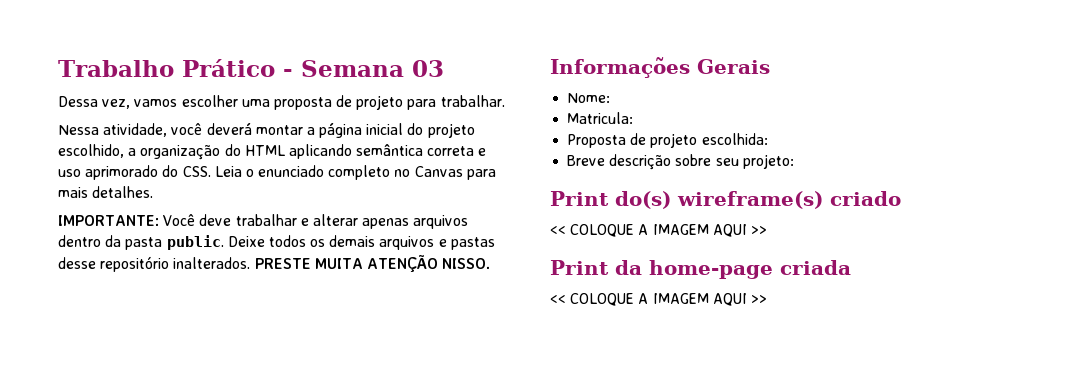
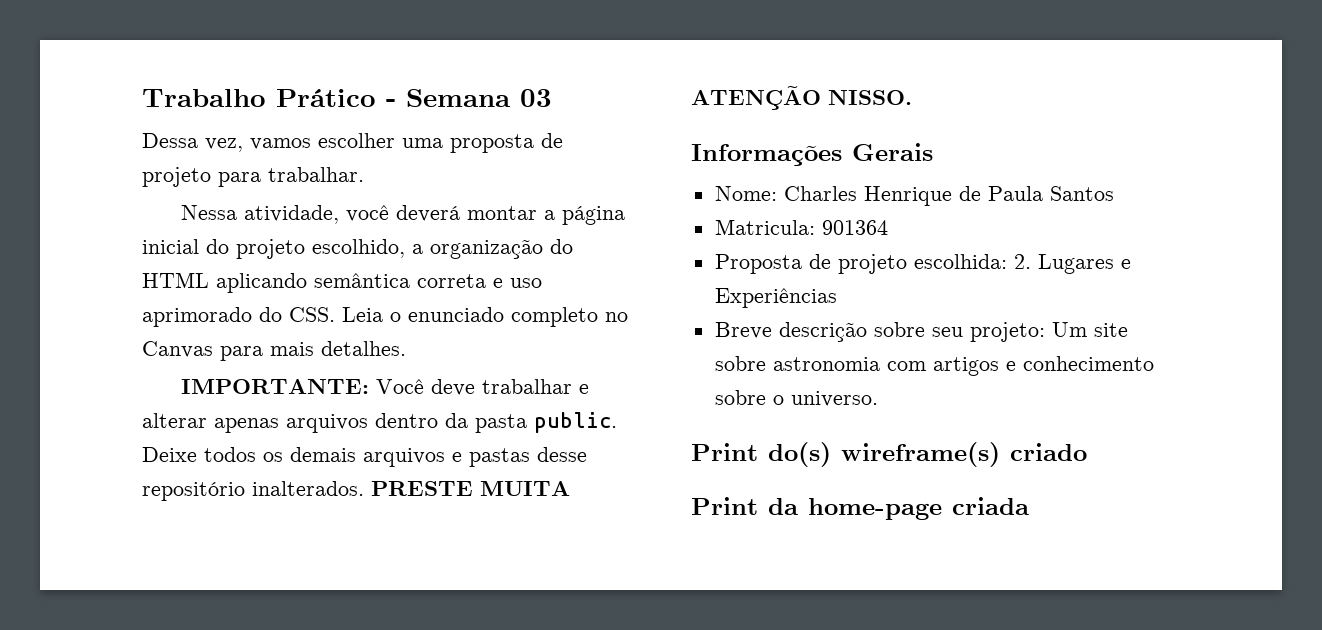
- Nome:
+ Nome: Charles Henrique de Paula Santos
- Matricula:
+ Matricula: 901364
- Proposta de projeto escolhida:
+ Proposta de projeto escolhida: 2. Lugares e Experiências
- Breve descrição sobre seu projeto:
+ Breve descrição sobre seu projeto: Um site sobre astronomia com artigos e conhecimento sobre o universo.
  Print do(s) wireframe(s) criado
- << COLOQUE A IMAGEM AQUI >>
  Print da home-page criada
- << COLOQUE A IMAGEM AQUI >>

